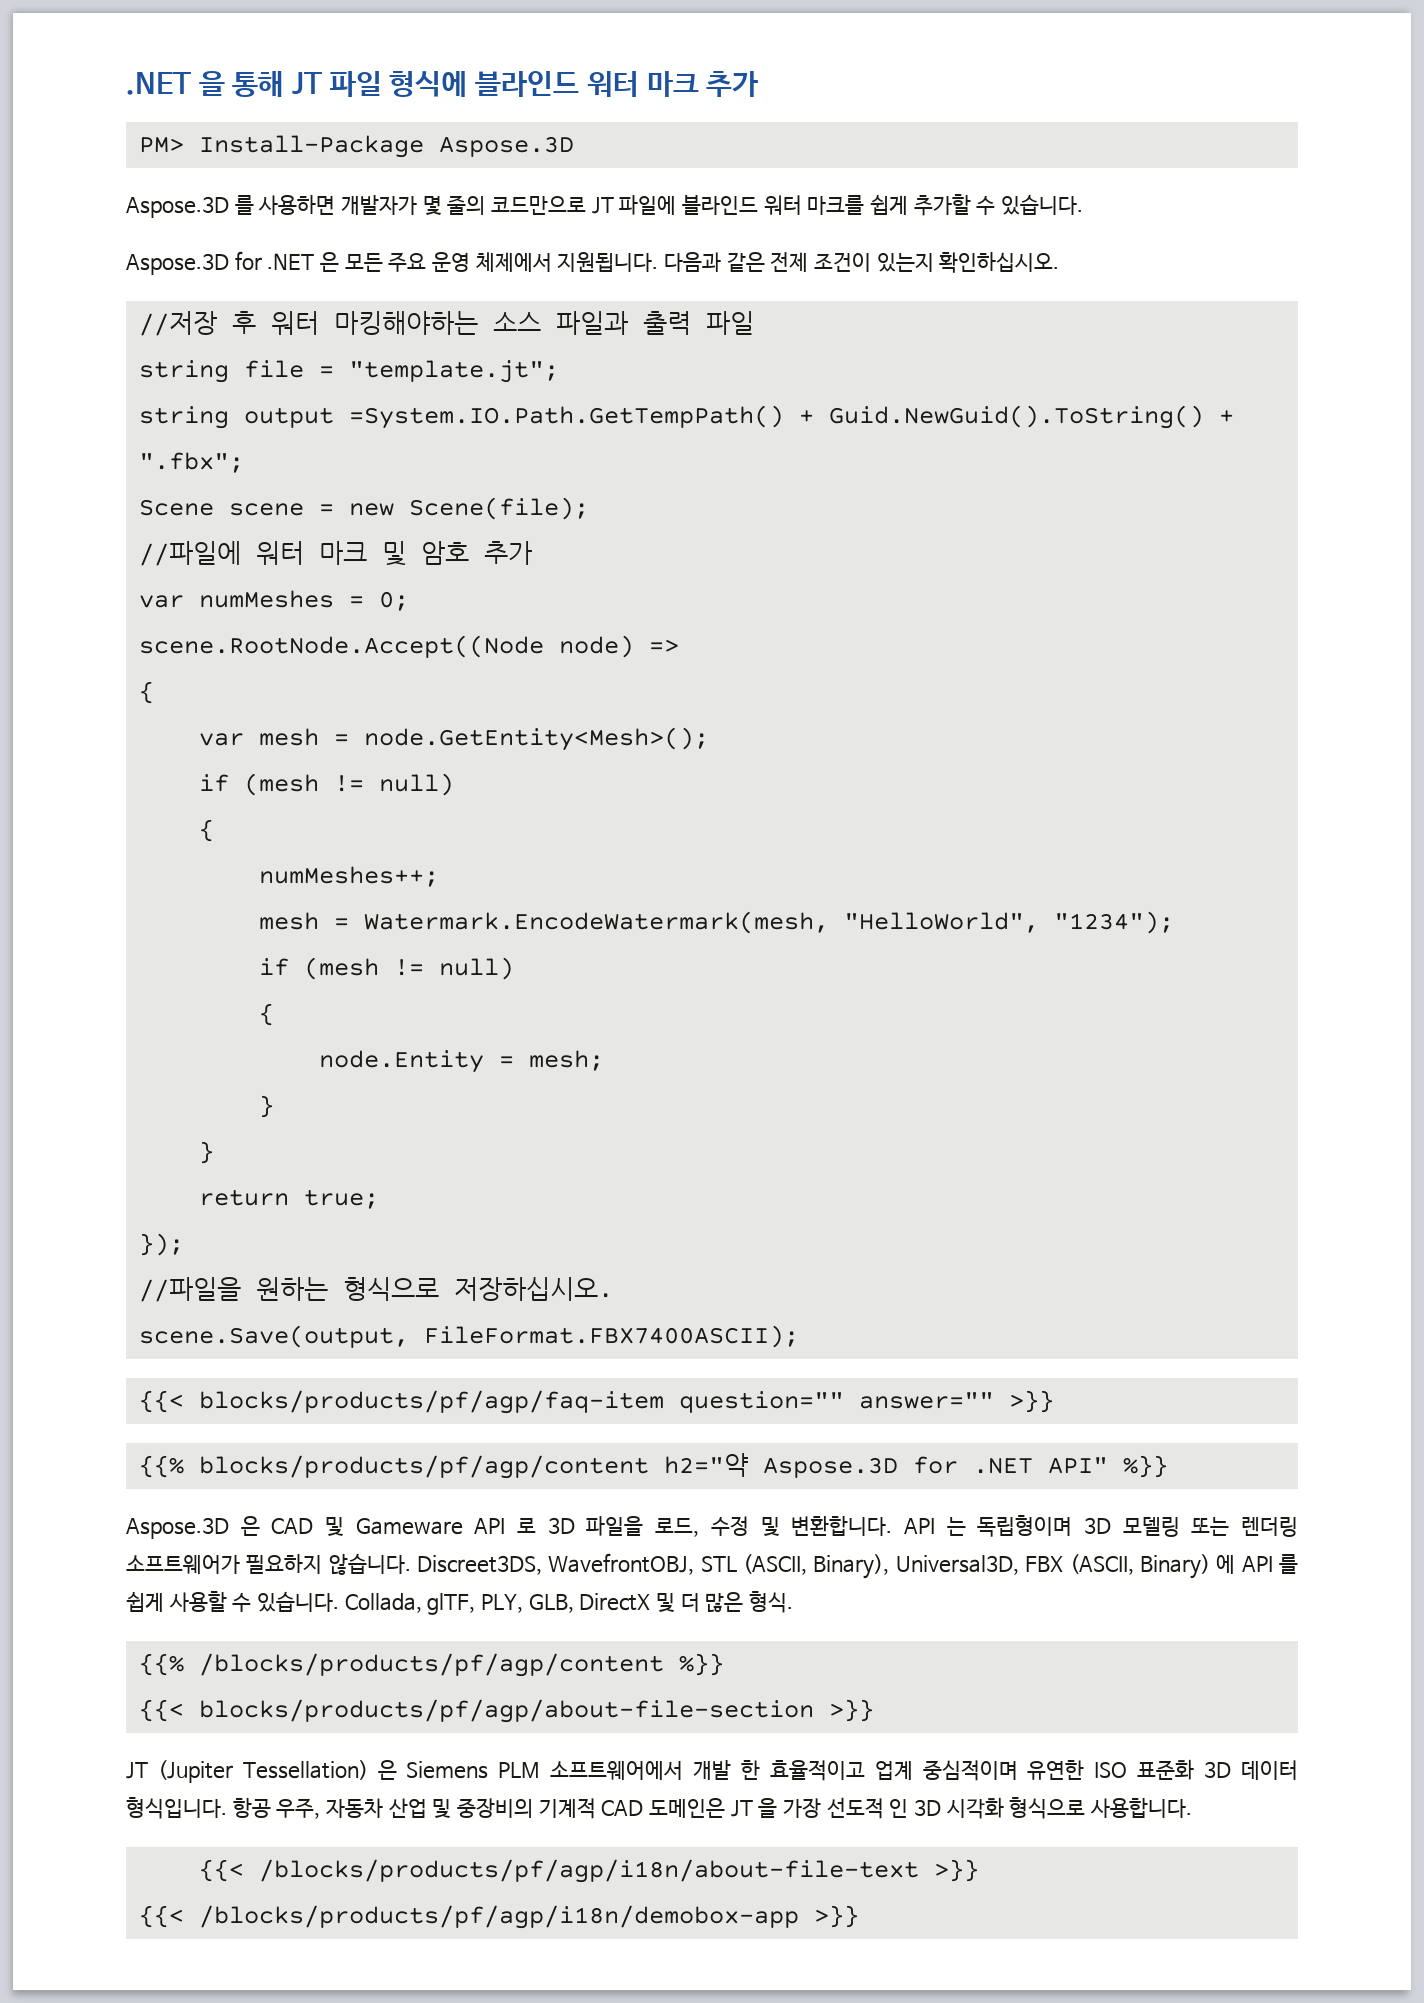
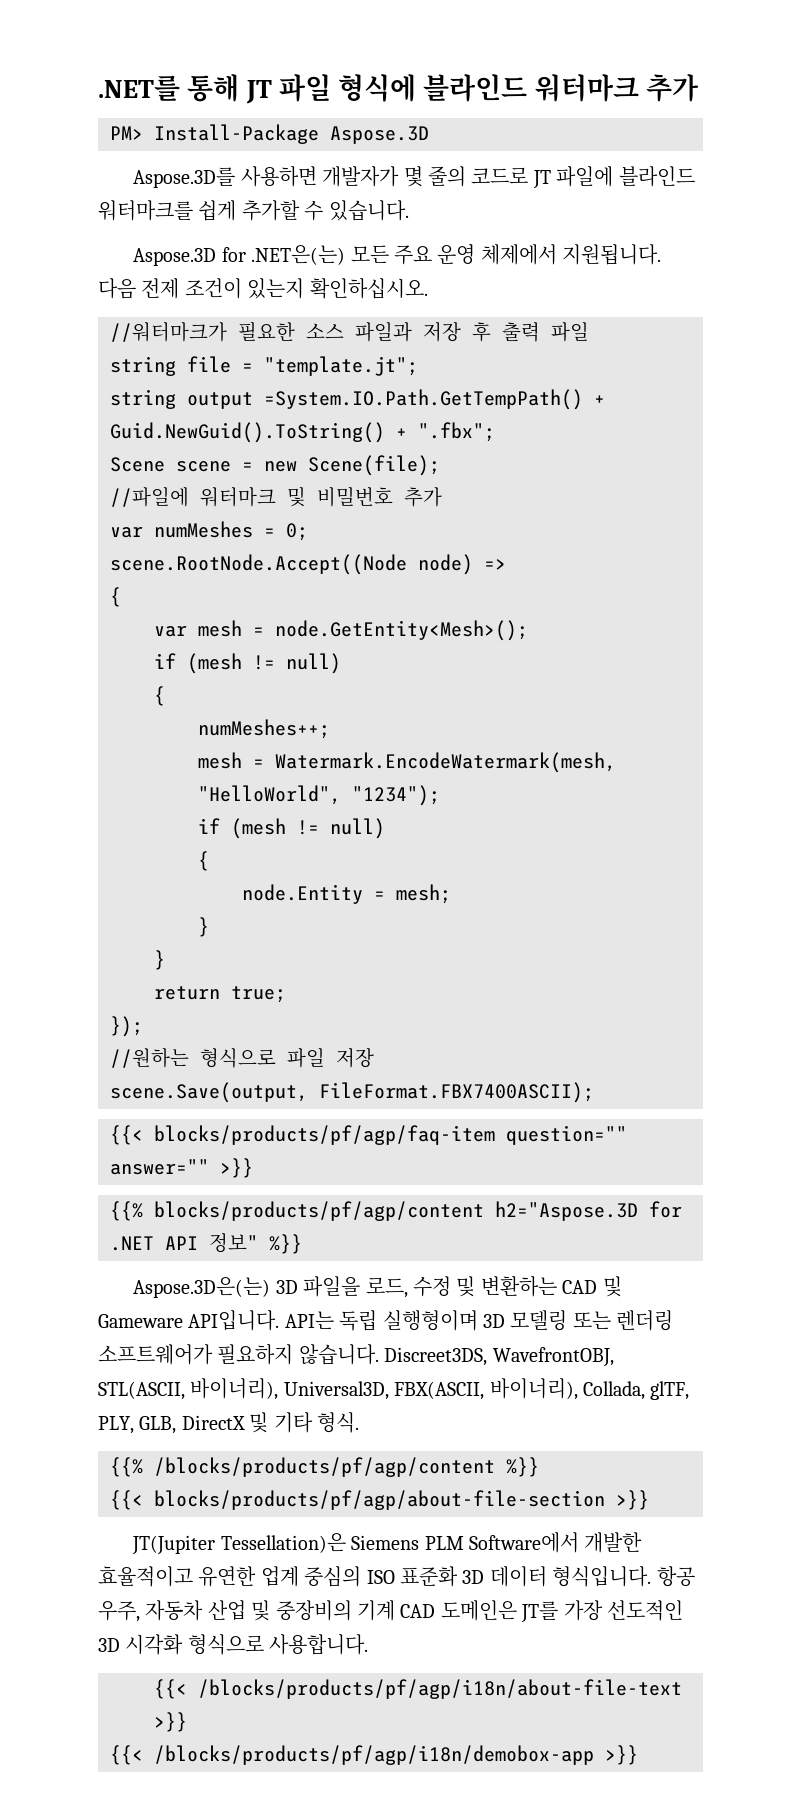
- .NET 을 통해 JT 파일 형식에 블라인드 워터 마크 추가
+ .NET를 통해 JT 파일 형식에 블라인드 워터마크 추가
- Aspose.3D 를 사용하면 개발자가 몇 줄의 코드만으로 JT 파일에 블라인드 워터 마크를 쉽게 추가할 수 있습니다.
+ Aspose.3D를 사용하면 개발자가 몇 줄의 코드로 JT 파일에 블라인드 워터마크를 쉽게 추가할 수 있습니다.
- Aspose.3D for .NET 은 모든 주요 운영 체제에서 지원됩니다.
+ Aspose.3D for .NET은(는) 모든 주요 운영 체제에서 지원됩니다.
- 다음과 같은 전제 조건이 있는지 확인하십시오.
+ 다음 전제 조건이 있는지 확인하십시오.
- //저장 후 워터 마킹해야하는 소스 파일과 출력 파일
+ //워터마크가 필요한 소스 파일과 저장 후 출력 파일
- //파일에 워터 마크 및 암호 추가
+ //파일에 워터마크 및 비밀번호 추가
- //파일을 원하는 형식으로 저장하십시오.
+ //원하는 형식으로 파일 저장
- {{% blocks/products/pf/agp/content h2="약 Aspose.3D for .NET API" %}}
- Aspose.3D 은 CAD 및 Gameware API 로 3D 파일을 로드, 수정 및 변환합니다. API 는 독립형이며 3D 모델링 또는 렌더링 소프트웨어가 필요하지 않습니다.
+ {{% blocks/products/pf/agp/content h2="Aspose.3D for .NET API 정보" %}}
+ Aspose.3D은(는) 3D 파일을 로드, 수정 및 변환하는 CAD 및 Gameware API입니다. API는 독립 실행형이며 3D 모델링 또는 렌더링 소프트웨어가 필요하지 않습니다.
- Discreet3DS, WavefrontOBJ, STL (ASCII, Binary), Universal3D, FBX (ASCII, Binary) 에 API 를 쉽게 사용할 수 있습니다. Collada, glTF, PLY, GLB, DirectX 및 더 많은 형식.
+ Discreet3DS, WavefrontOBJ, STL(ASCII, 바이너리), Universal3D, FBX(ASCII, 바이너리), Collada, glTF, PLY, GLB, DirectX 및 기타 형식.
- JT (Jupiter Tessellation) 은 Siemens PLM 소프트웨어에서 개발 한 효율적이고 업계 중심적이며 유연한 ISO 표준화 3D 데이터 형식입니다.
+ JT(Jupiter Tessellation)은 Siemens PLM Software에서 개발한 효율적이고 유연한 업계 중심의 ISO 표준화 3D 데이터 형식입니다.
- 항공 우주, 자동차 산업 및 중장비의 기계적 CAD 도메인은 JT 을 가장 선도적 인 3D 시각화 형식으로 사용합니다.
+ 항공 우주, 자동차 산업 및 중장비의 기계 CAD 도메인은 JT를 가장 선도적인 3D 시각화 형식으로 사용합니다.

